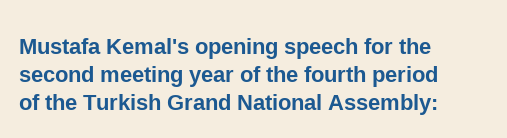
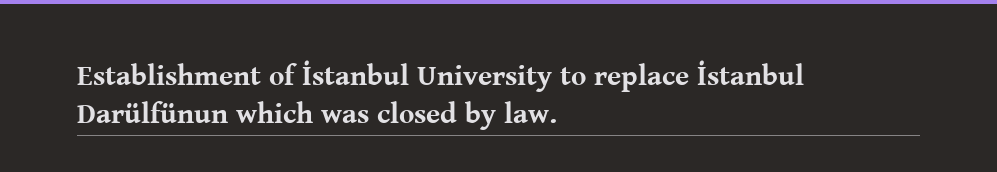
- Mustafa Kemal's opening speech for the second meeting year of the fourth period of the Turkish Grand National Assembly:
+ Establishment of İstanbul University to replace İstanbul Darülfünun which was closed by law.

